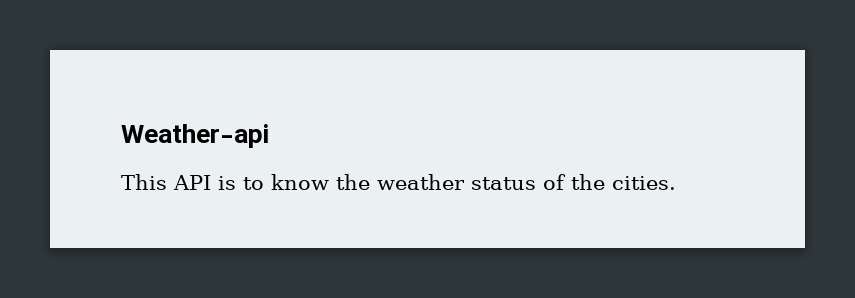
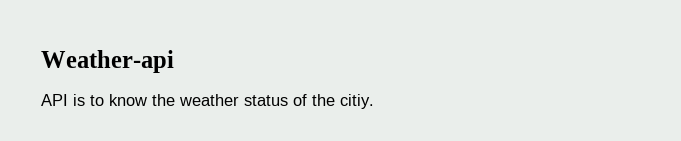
- This API is to know the weather status of the cities.
+ API is to know the weather status of the citiy.

